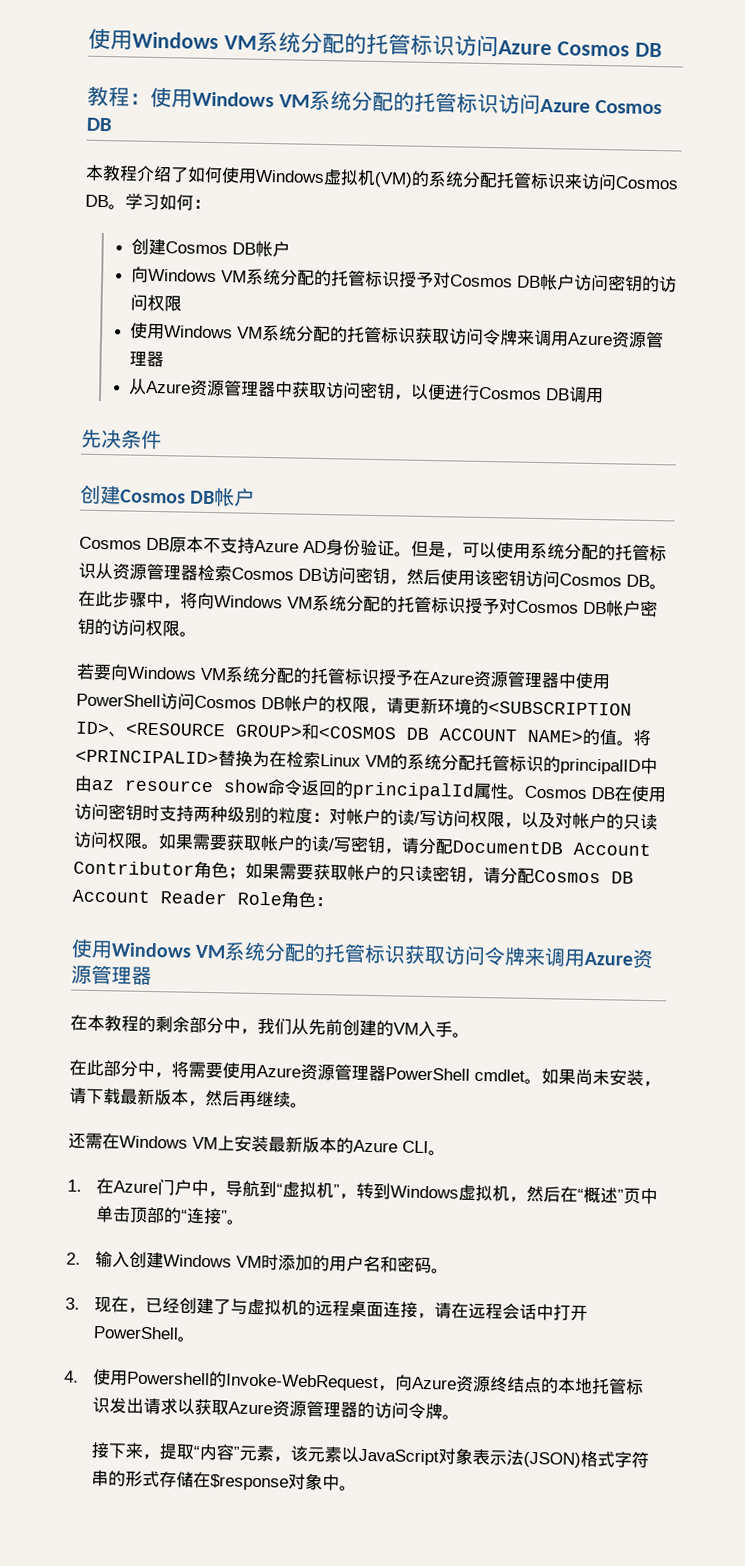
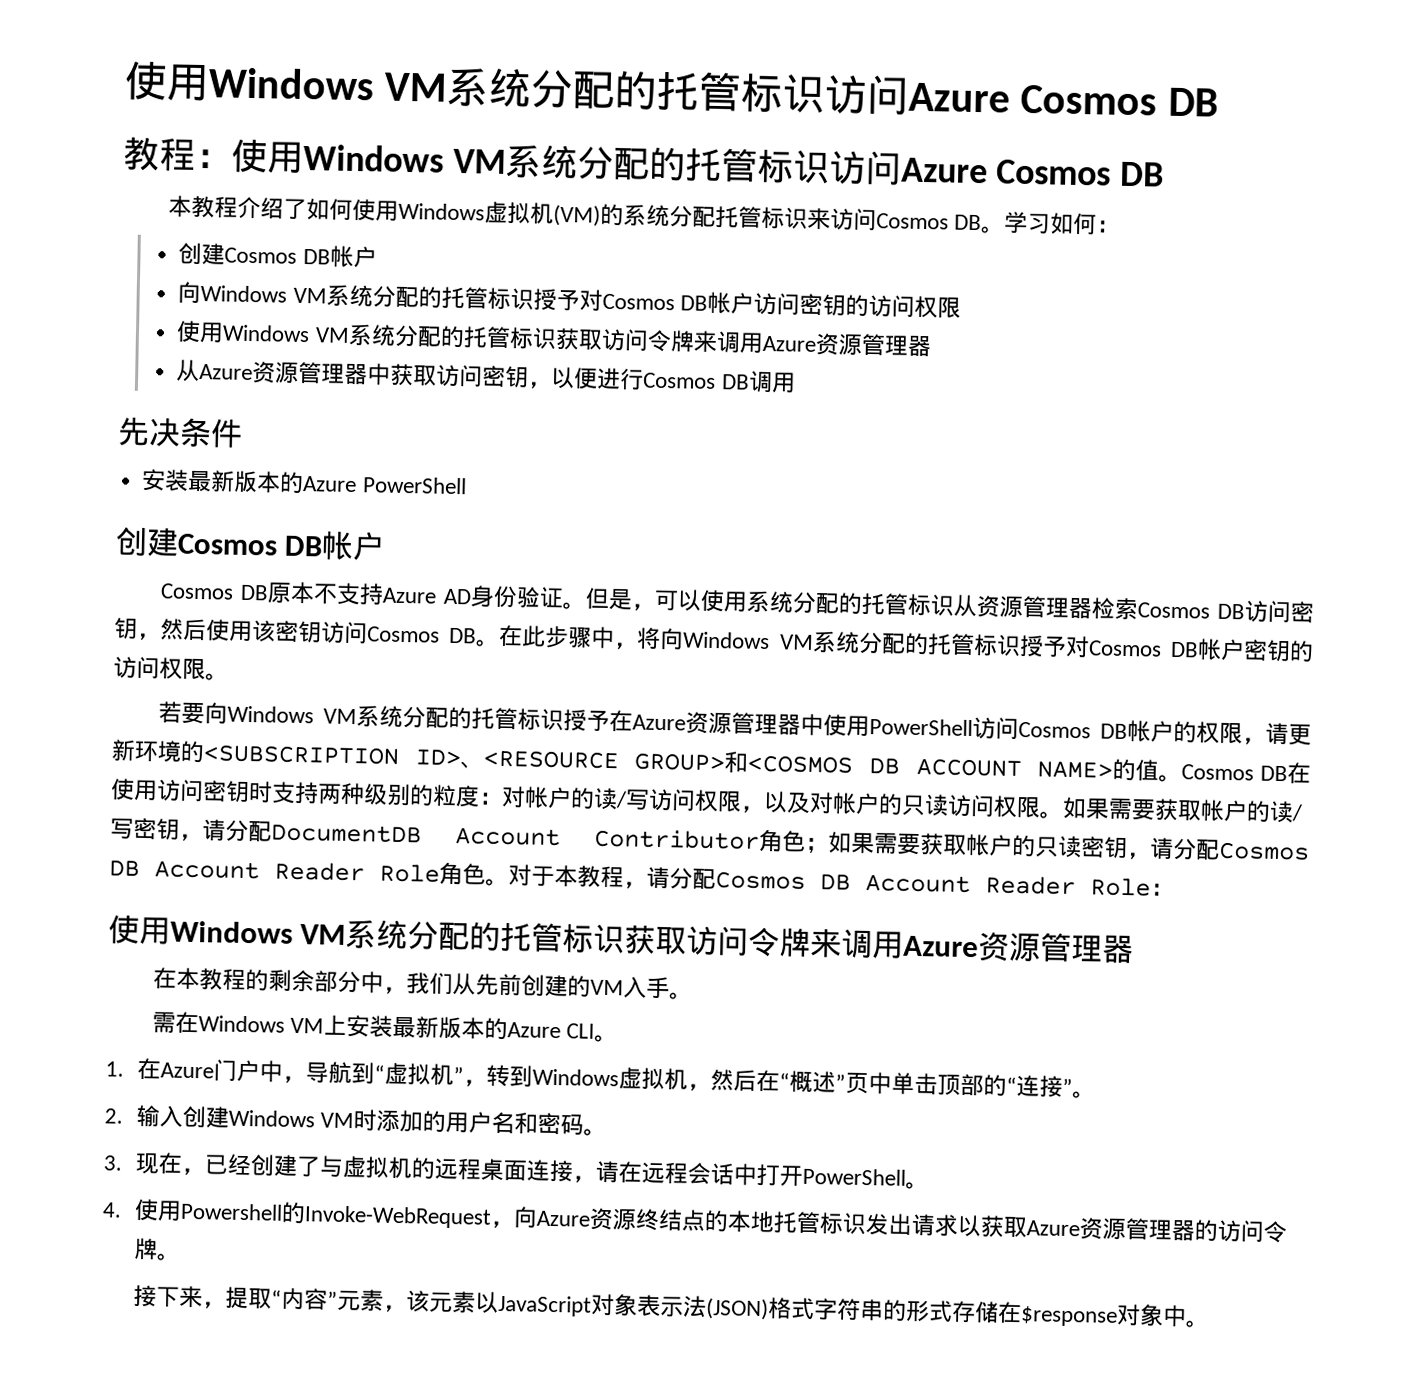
+ 安装最新版本的Azure PowerShell
- 将<PRINCIPALID>替换为在检索Linux VM的系统分配托管标识的principalID中由az resource show命令返回的principalId属性。
- 如果需要获取帐户的读/写密钥，请分配DocumentDB Account Contributor角色；如果需要获取帐户的只读密钥，请分配Cosmos DB Account Reader Role角色：
+ 如果需要获取帐户的读/写密钥，请分配DocumentDB Account Contributor角色；如果需要获取帐户的只读密钥，请分配Cosmos DB Account Reader Role角色。对于本教程，请分配Cosmos DB Account Reader Role：
- 在此部分中，将需要使用Azure资源管理器PowerShell cmdlet。如果尚未安装，请下载最新版本，然后再继续。
- 还需在Windows VM上安装最新版本的Azure CLI。
+ 需在Windows VM上安装最新版本的Azure CLI。

